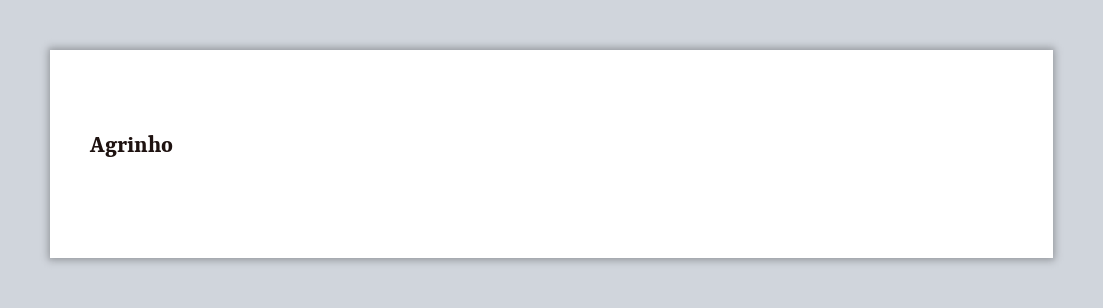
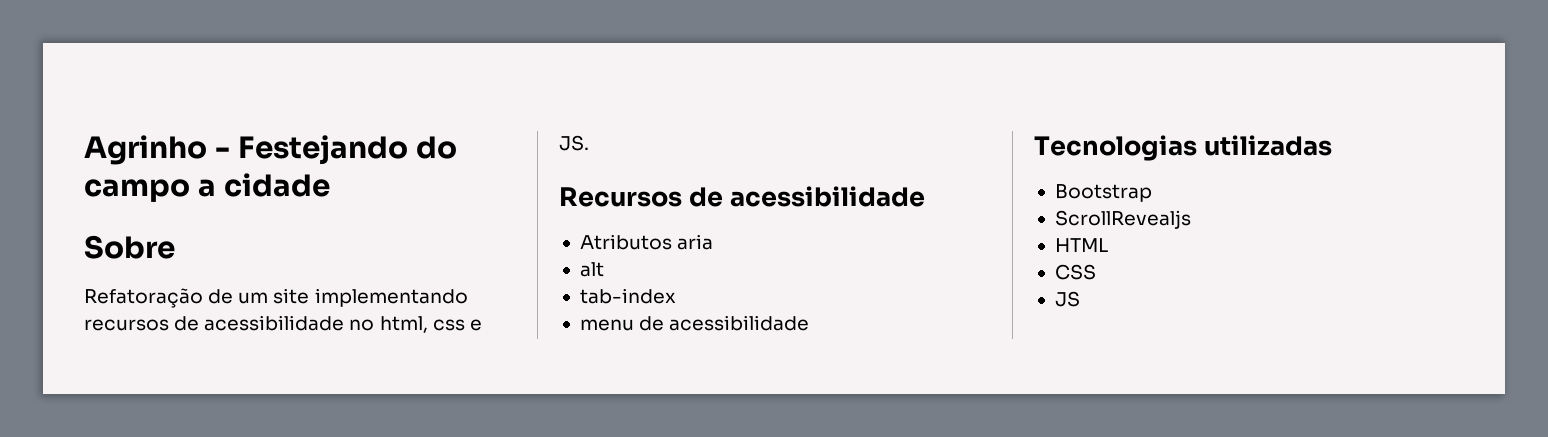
- Agrinho
+ Agrinho - Festejando do campo a cidade
+ Sobre
+ Refatoração de um site implementando recursos de acessibilidade no html, css e JS.
+ Recursos de acessibilidade
+ Atributos aria
+ alt
+ tab-index
+ menu de acessibilidade
+ Tecnologias utilizadas
+ Bootstrap
+ ScrollRevealjs
+ HTML
+ CSS
+ JS

